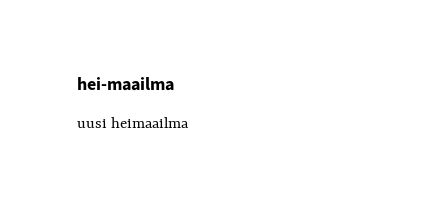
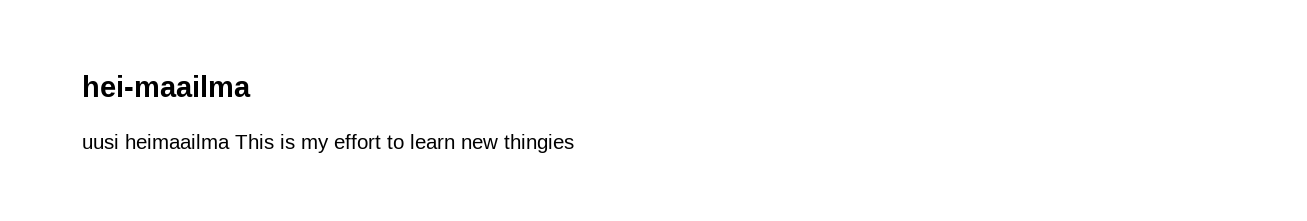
- uusi heimaailma
+ uusi heimaailma This is my effort to learn new thingies

